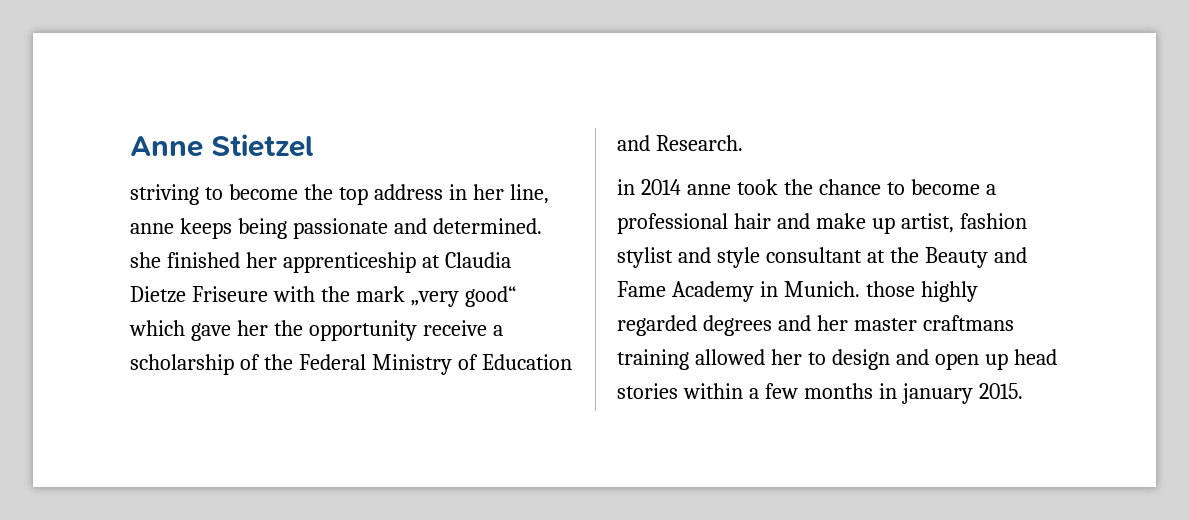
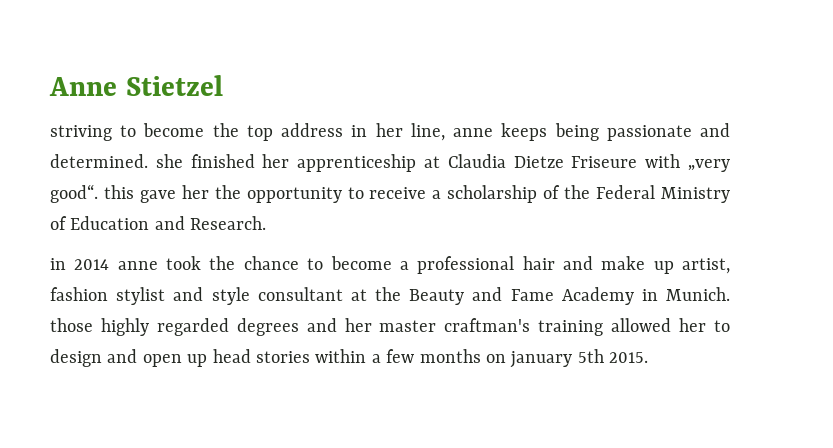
- striving to become the top address in her line, anne keeps being passionate and determined. she finished her apprenticeship at Claudia Dietze Friseure with the mark „very good“ which gave her the opportunity receive a scholarship of the Federal Ministry of Education and Research.
+ striving to become the top address in her line, anne keeps being passionate and determined. she finished her apprenticeship at Claudia Dietze Friseure with „very good“. this gave her the opportunity to receive a scholarship of the Federal Ministry of Education and Research.
- in 2014 anne took the chance to become a professional hair and make up artist, fashion stylist and style consultant at the Beauty and Fame Academy in Munich. those highly regarded degrees and her master craftmans training allowed her to design and open up head stories within a few months in january 2015.
+ in 2014 anne took the chance to become a professional hair and make up artist, fashion stylist and style consultant at the Beauty and Fame Academy in Munich. those highly regarded degrees and her master craftman's training allowed her to design and open up head stories within a few months on january 5th 2015.

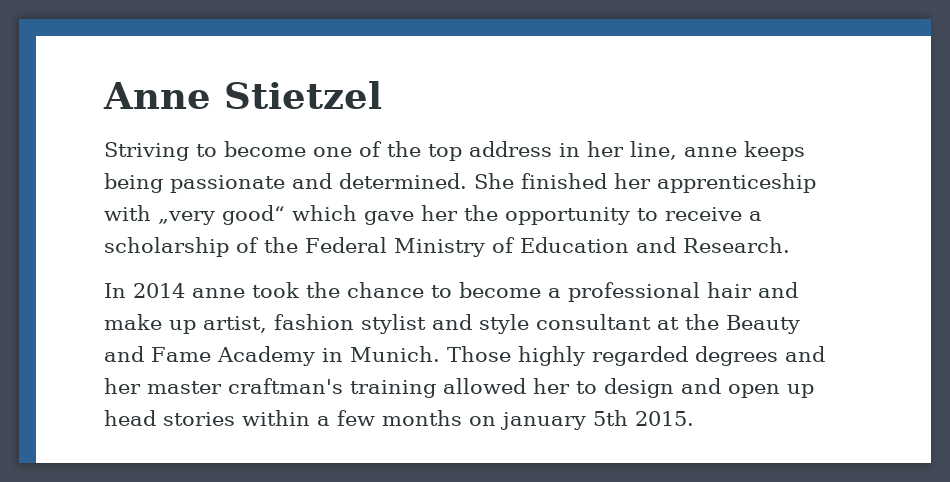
- striving to become the top address in her line, anne keeps being passionate and determined. she finished her apprenticeship at Claudia Dietze Friseure with „very good“. this gave her the opportunity to receive a scholarship of the Federal Ministry of Education and Research.
+ Striving to become one of the top address in her line, anne keeps being passionate and determined. She finished her apprenticeship with „very good“ which gave her the opportunity to receive a scholarship of the Federal Ministry of Education and Research.
- in 2014 anne took the chance to become a professional hair and make up artist, fashion stylist and style consultant at the Beauty and Fame Academy in Munich. those highly regarded degrees and her master craftman's training allowed her to design and open up head stories within a few months on january 5th 2015.
+ In 2014 anne took the chance to become a professional hair and make up artist, fashion stylist and style consultant at the Beauty and Fame Academy in Munich. Those highly regarded degrees and her master craftman's training allowed her to design and open up head stories within a few months on january 5th 2015.

